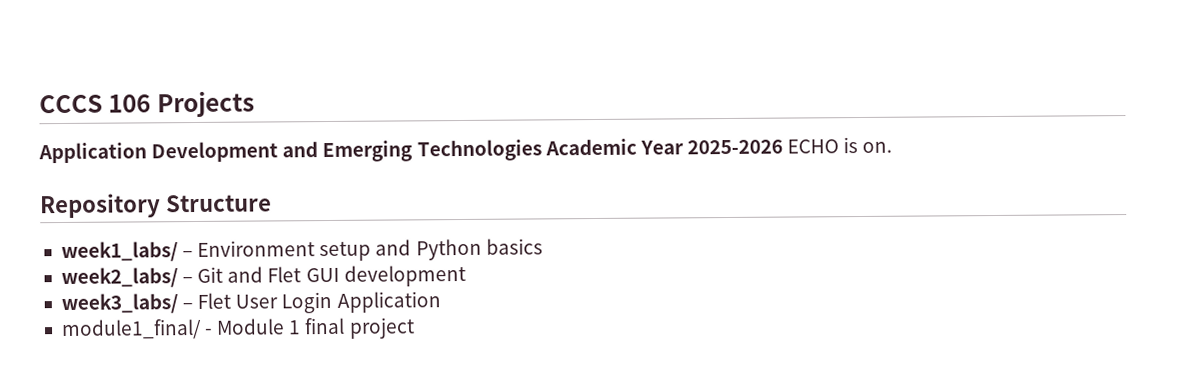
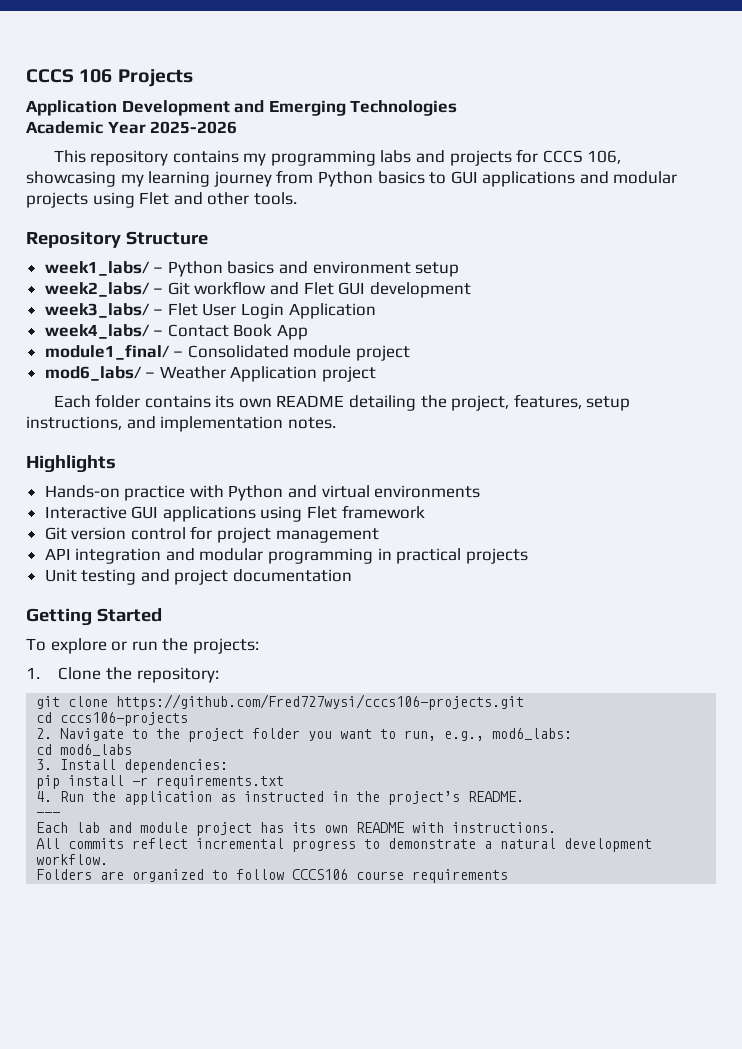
- Application Development and Emerging Technologies Academic Year 2025-2026 ECHO is on.
+ Application Development and Emerging Technologies
+ Academic Year 2025-2026
+ This repository contains my programming labs and projects for CCCS 106, showcasing my learning journey from Python basics to GUI applications and modular projects using Flet and other tools.
- week1_labs/ – Environment setup and Python basics
+ week1_labs/ – Python basics and environment setup
- week2_labs/ – Git and Flet GUI development
+ week2_labs/ – Git workflow and Flet GUI development
- module1_final/ - Module 1 final project
+ week4_labs/ – Contact Book App
+ module1_final/ – Consolidated module project
+ mod6_labs/ – Weather Application project
+ Each folder contains its own README detailing the project, features, setup instructions, and implementation notes.
+ Highlights
+ Hands-on practice with Python and virtual environments
+ Interactive GUI applications using Flet framework
+ Git version control for project management
+ API integration and modular programming in practical projects
+ Unit testing and project documentation
+ Getting Started
+ To explore or run the projects:
+ 1. Clone the repository:
+ git clone https://github.com/Fred727wysi/cccs106-projects.git
+ cd cccs106-projects
+ 2. Navigate to the project folder you want to run, e.g., mod6_labs:
+ cd mod6_labs
+ 3. Install dependencies:
+ pip install -r requirements.txt
+ 4. Run the application as instructed in the project’s README.
+ ---
+ Each lab and module project has its own README with instructions.
+ All commits reflect incremental progress to demonstrate a natural development workflow.
+ Folders are organized to follow CCCS106 course requirements

